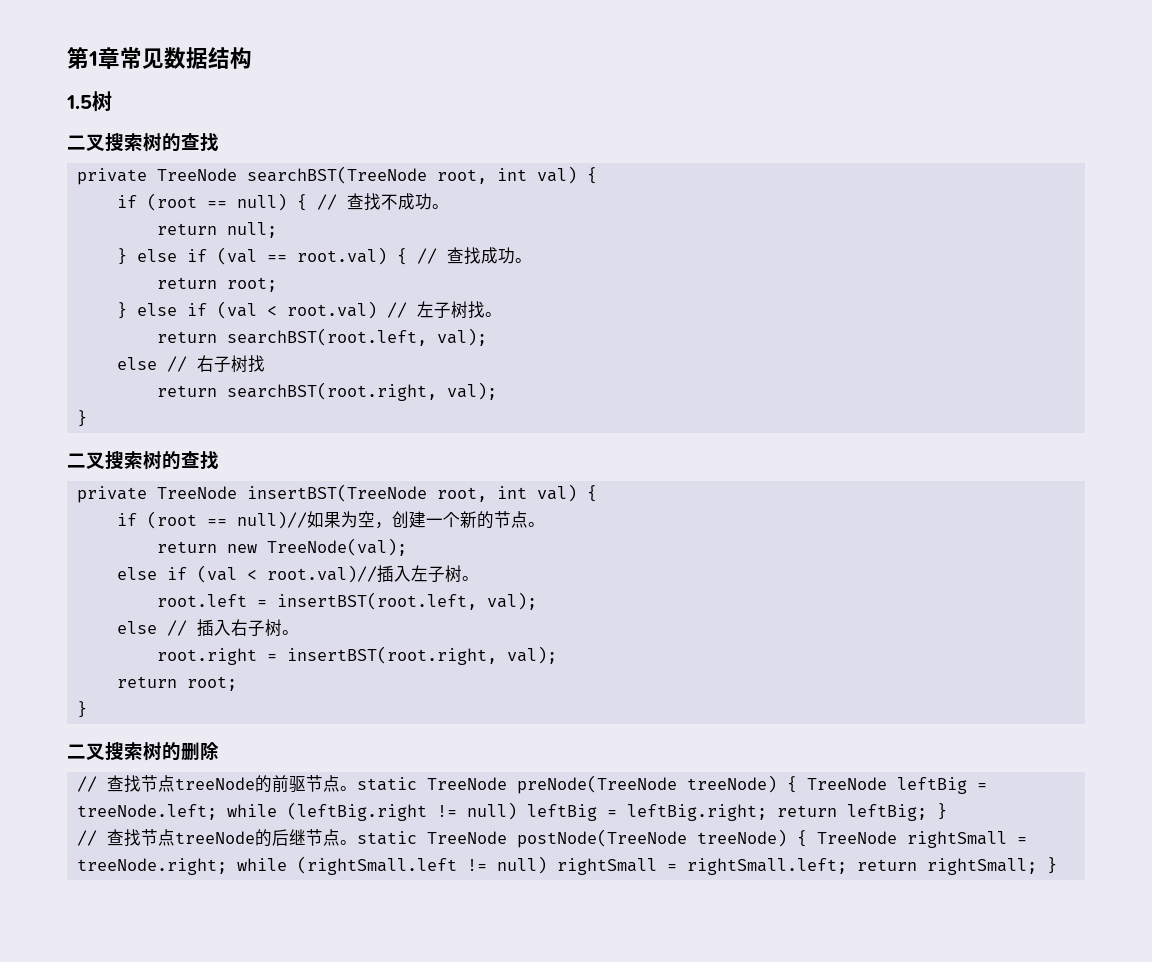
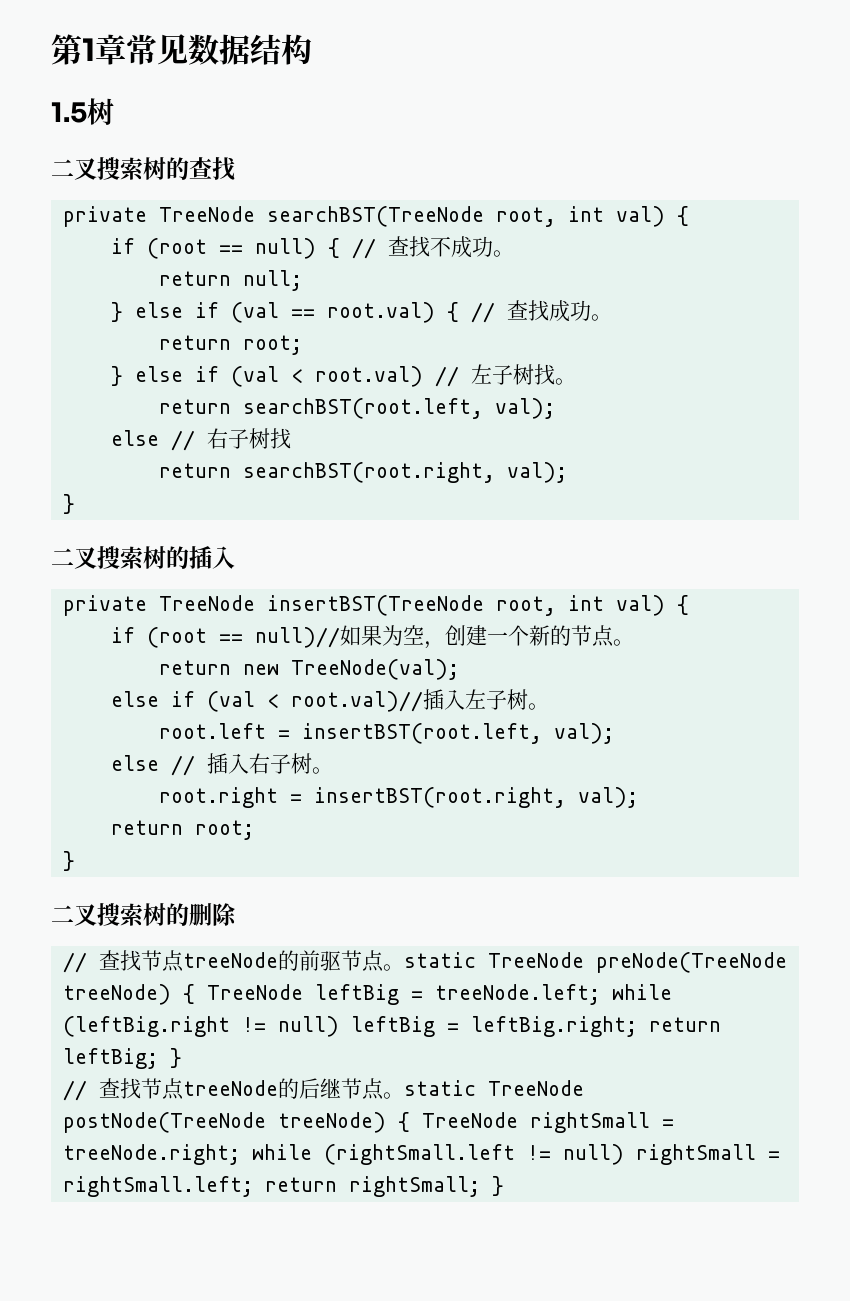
  return searchBST(root.right, val);
  }
- 二叉搜索树的查找
+ 二叉搜索树的插入

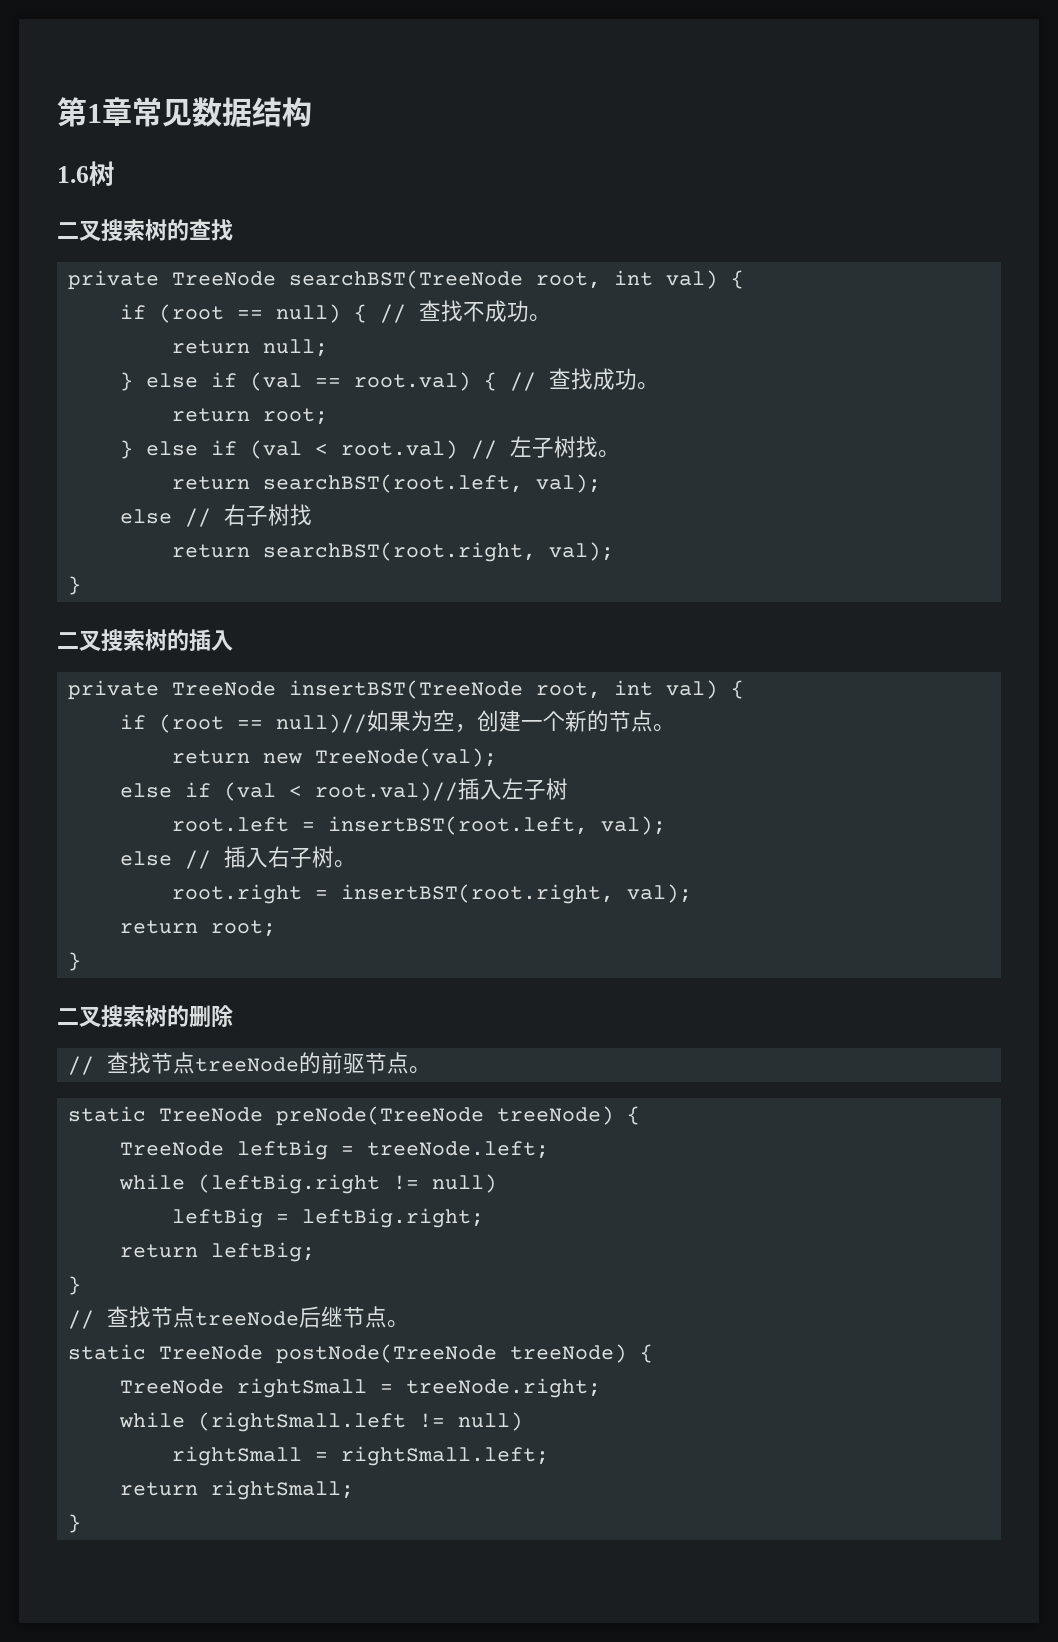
- 1.5树
+ 1.6树
- else if (val < root.val)//插入左子树。
+ else if (val < root.val)//插入左子树
- // 查找节点treeNode的前驱节点。static TreeNode preNode(TreeNode treeNode) { TreeNode leftBig = treeNode.left; while (leftBig.right != null) leftBig = leftBig.right; return leftBig; }
+ // 查找节点treeNode的前驱节点。
+ static TreeNode preNode(TreeNode treeNode) {
+ TreeNode leftBig = treeNode.left;
+ while (leftBig.right != null)
+ leftBig = leftBig.right;
+ return leftBig;
+ }
- // 查找节点treeNode的后继节点。static TreeNode postNode(TreeNode treeNode) { TreeNode rightSmall = treeNode.right; while (rightSmall.left != null) rightSmall = rightSmall.left; return rightSmall; }
+ // 查找节点treeNode后继节点。
+ static TreeNode postNode(TreeNode treeNode) {
+ TreeNode rightSmall = treeNode.right;
+ while (rightSmall.left != null)
+ rightSmall = rightSmall.left;
+ return rightSmall;
+ }

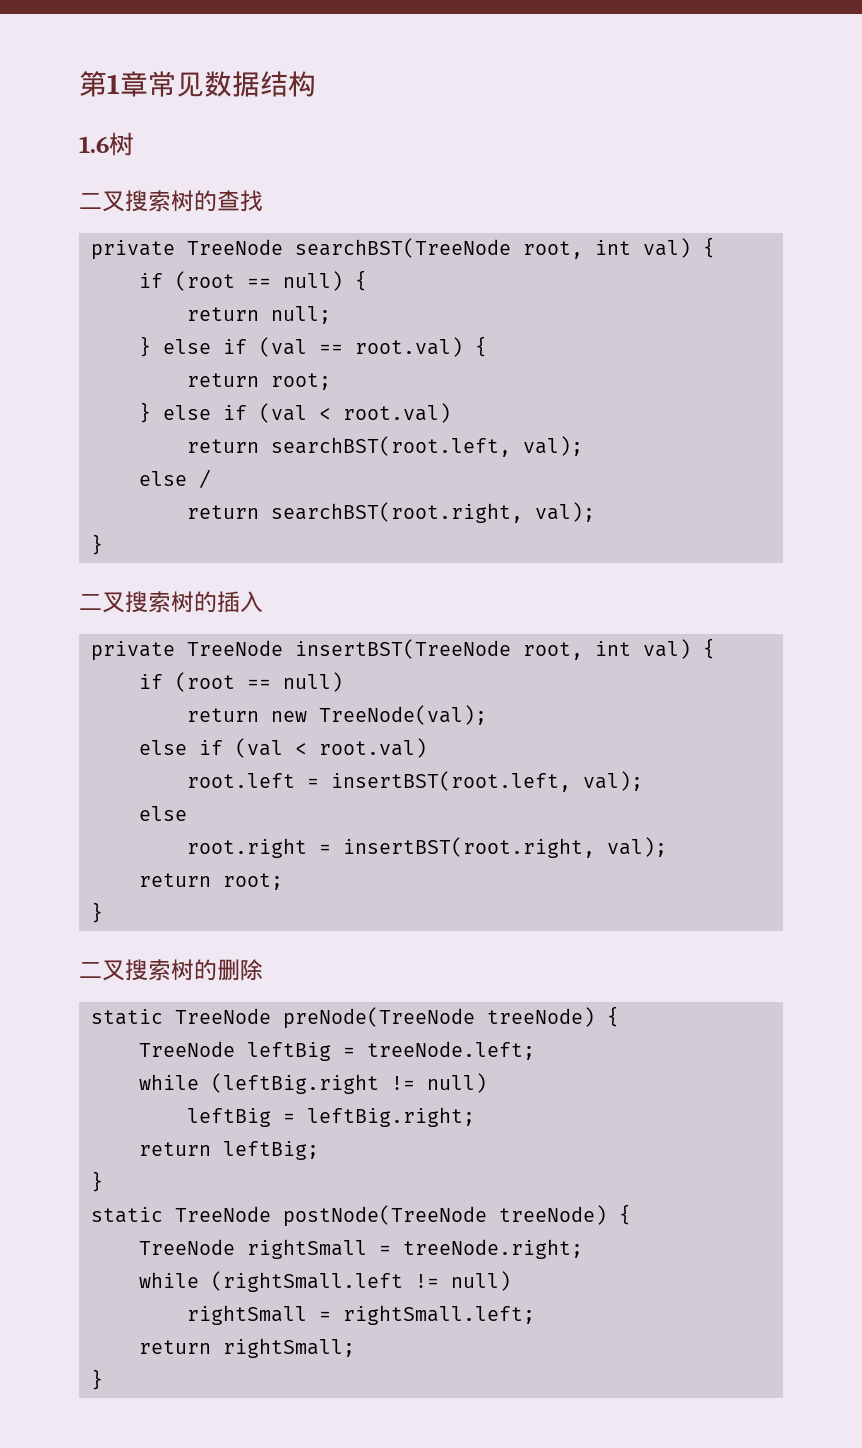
- if (root == null) { // 查找不成功。
+ if (root == null) {
- } else if (val == root.val) { // 查找成功。
+ } else if (val == root.val) {
- } else if (val < root.val) // 左子树找。
+ } else if (val < root.val)
- else // 右子树找
+ else /
  private TreeNode insertBST(TreeNode root, int val) {
- if (root == null)//如果为空，创建一个新的节点。
+ if (root == null)
  return new TreeNode(val);
- else if (val < root.val)//插入左子树
+ else if (val < root.val)
  root.left = insertBST(root.left, val);
- else // 插入右子树。
+ else
- // 查找节点treeNode的前驱节点。
- // 查找节点treeNode后继节点。

